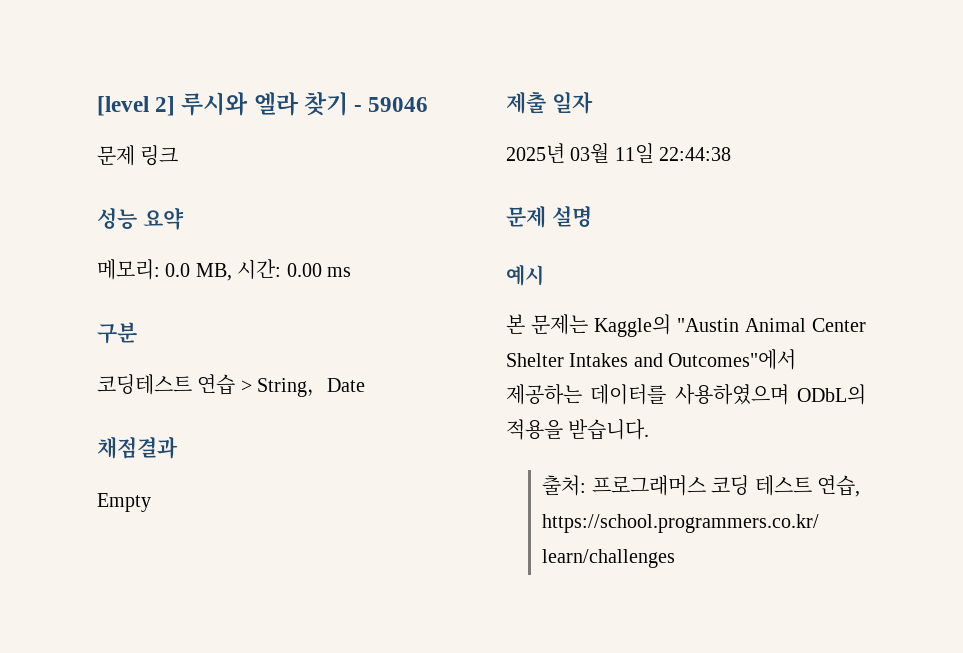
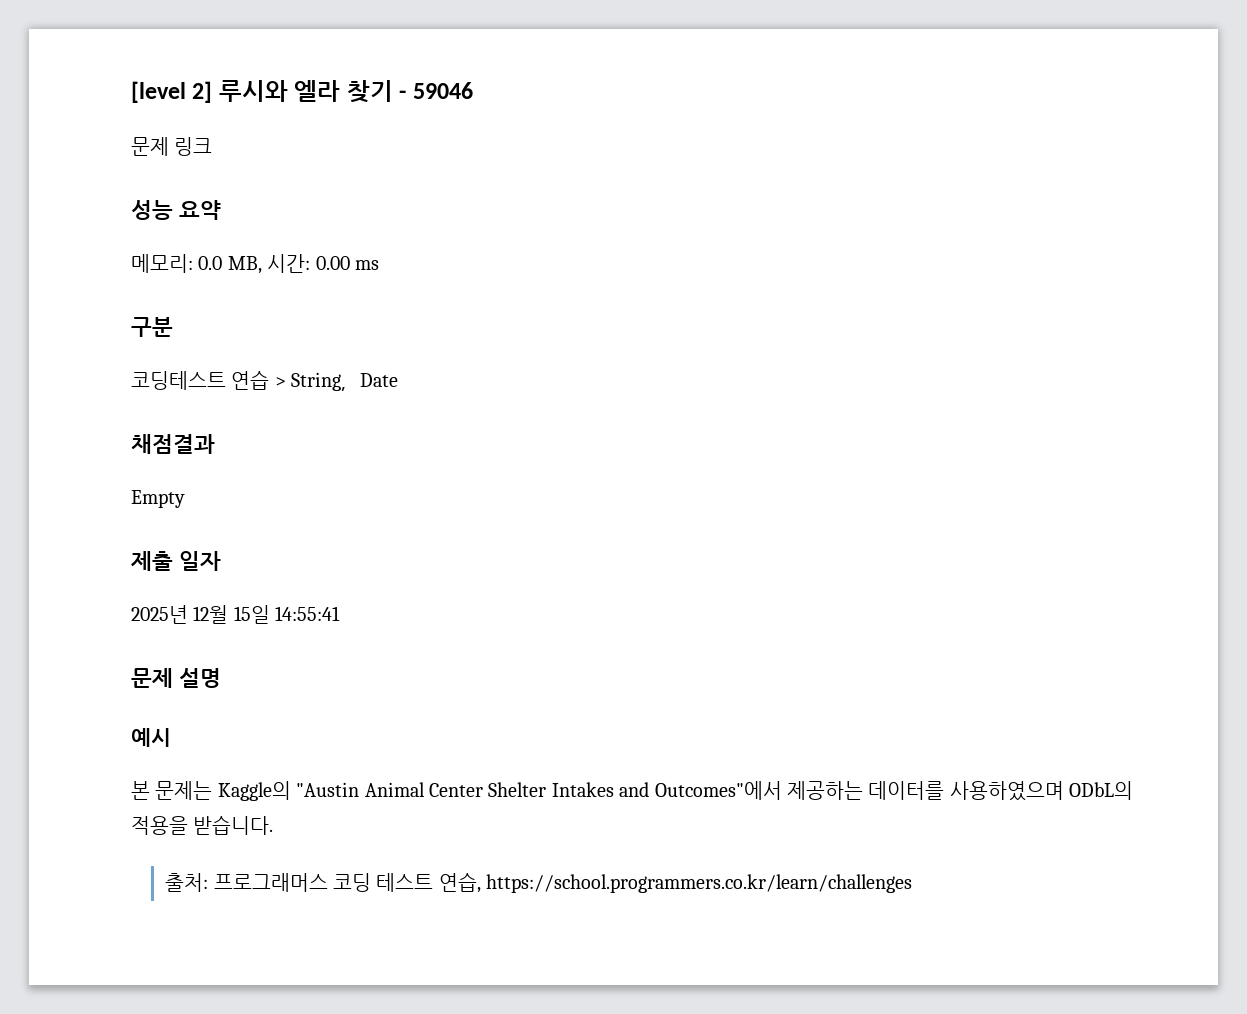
- 2025년 03월 11일 22:44:38
+ 2025년 12월 15일 14:55:41

